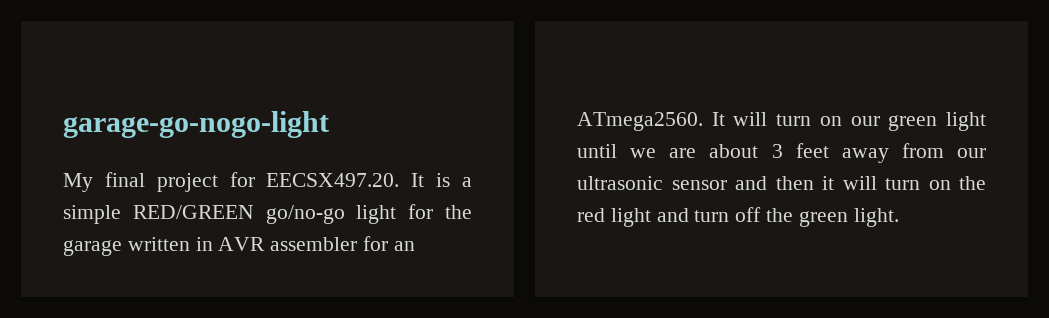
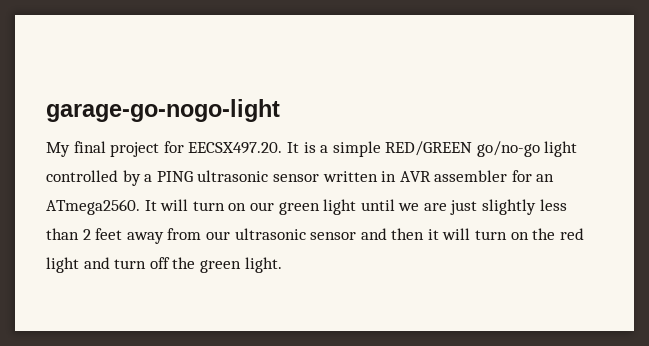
- My final project for EECSX497.20. It is a simple RED/GREEN go/no-go light for the garage written in AVR assembler for an ATmega2560.
+ My final project for EECSX497.20. It is a simple RED/GREEN go/no-go light controlled by a PING ultrasonic sensor written in AVR assembler for an ATmega2560.
- It will turn on our green light until we are about 3 feet away from our ultrasonic sensor and then it will turn on the red light and turn off the green light.
+ It will turn on our green light until we are just slightly less than 2 feet away from our ultrasonic sensor and then it will turn on the red light and turn off the green light.

